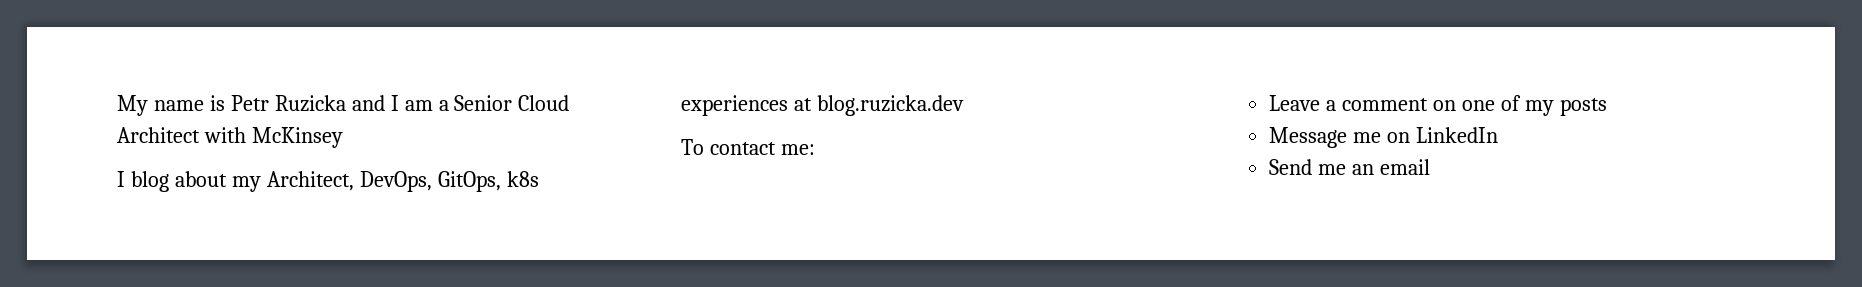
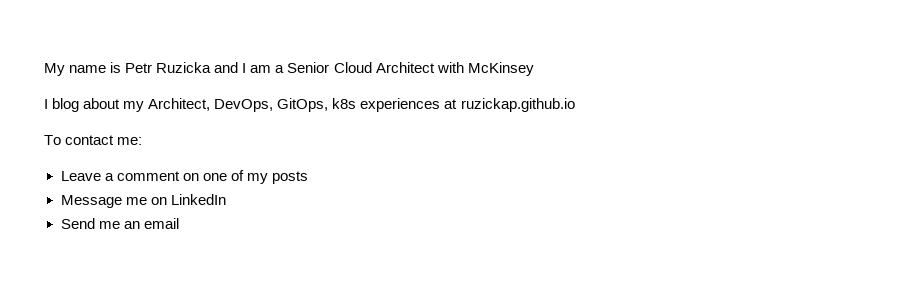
- I blog about my Architect, DevOps, GitOps, k8s experiences at blog.ruzicka.dev
+ I blog about my Architect, DevOps, GitOps, k8s experiences at ruzickap.github.io

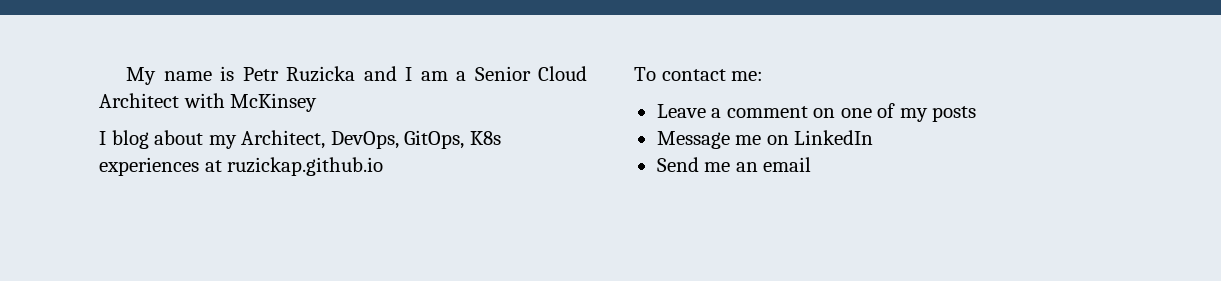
- I blog about my Architect, DevOps, GitOps, k8s experiences at ruzickap.github.io
+ I blog about my Architect, DevOps, GitOps, K8s experiences at ruzickap.github.io

